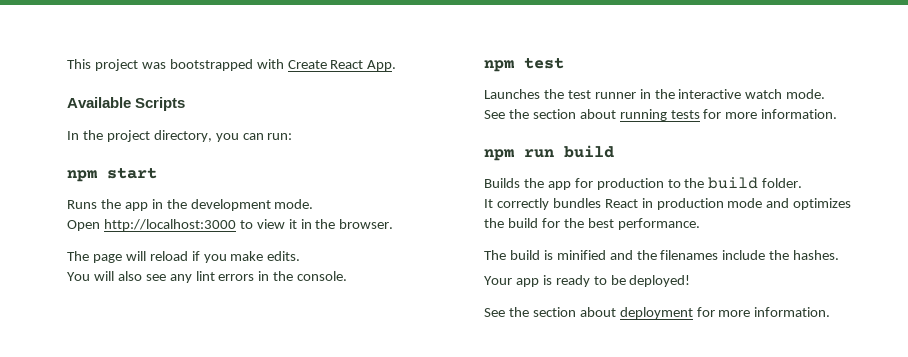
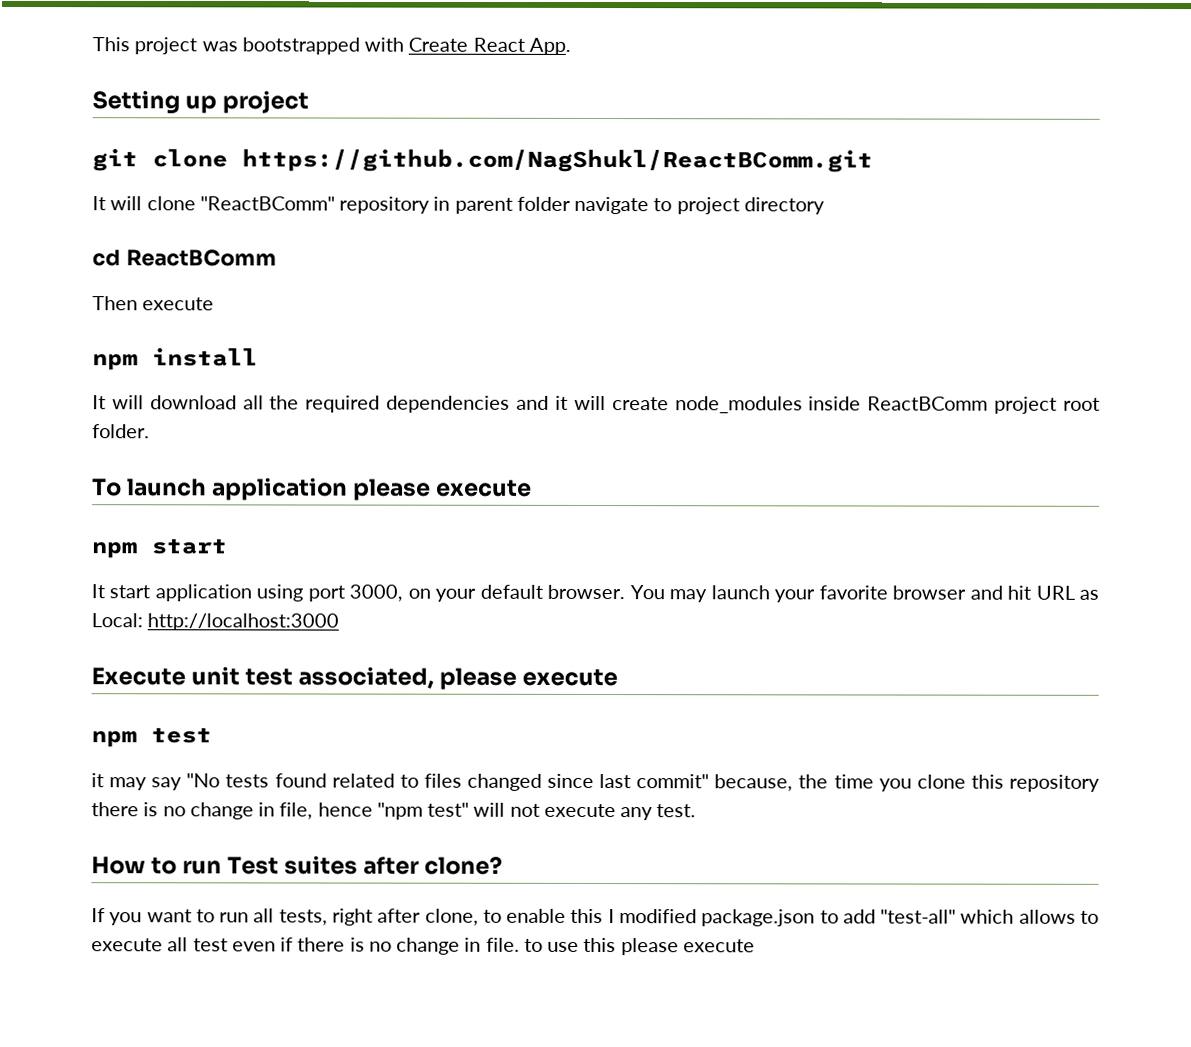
- Available Scripts
- In the project directory, you can run:
+ Setting up project
+ git clone https://github.com/NagShukl/ReactBComm.git
+ It will clone "ReactBComm" repository in parent folder navigate to project directory
+ cd ReactBComm
+ Then execute
+ npm install
+ It will download all the required dependencies and it will create node_modules inside ReactBComm project root folder.
+ To launch application please execute
  npm start
- Runs the app in the development mode.
- Open http://localhost:3000 to view it in the browser.
- The page will reload if you make edits.
- You will also see any lint errors in the console.
+ It start application using port 3000, on your default browser. You may launch your favorite browser and hit URL as Local: http://localhost:3000
+ Execute unit test associated, please execute
  npm test
- Launches the test runner in the interactive watch mode.
- See the section about running tests for more information.
- npm run build
- Builds the app for production to the build folder.
- It correctly bundles React in production mode and optimizes the build for the best performance.
- The build is minified and the filenames include the hashes.
- Your app is ready to be deployed!
- See the section about deployment for more information.
+ it may say "No tests found related to files changed since last commit" because, the time you clone this repository there is no change in file, hence "npm test" will not execute any test.
+ How to run Test suites after clone?
+ If you want to run all tests, right after clone, to enable this I modified package.json to add "test-all" which allows to execute all test even if there is no change in file. to use this please execute

